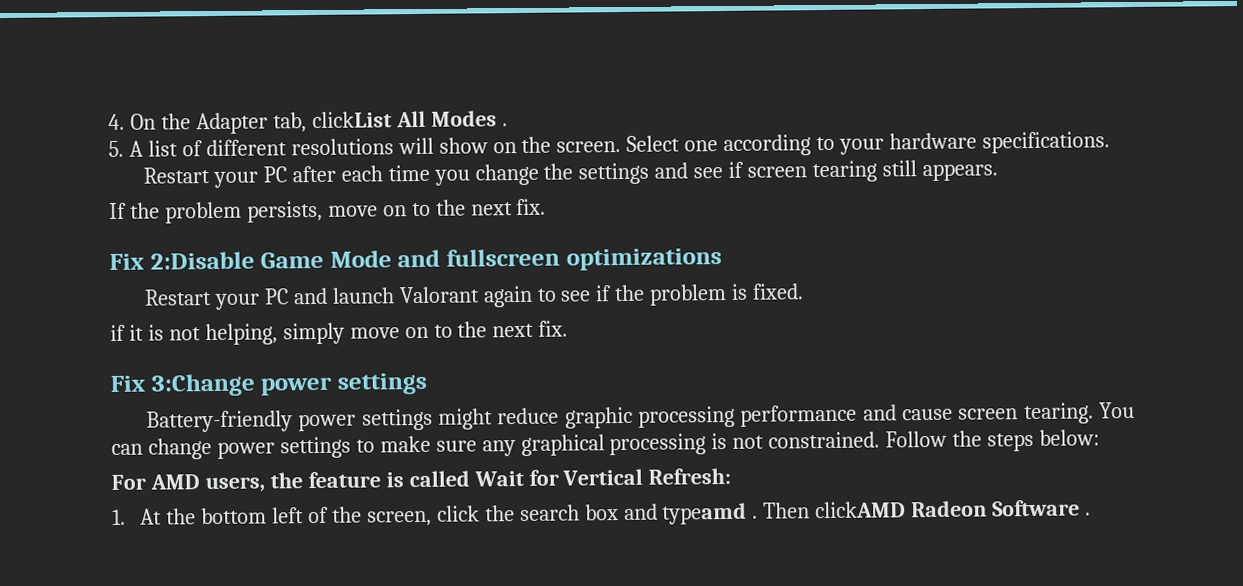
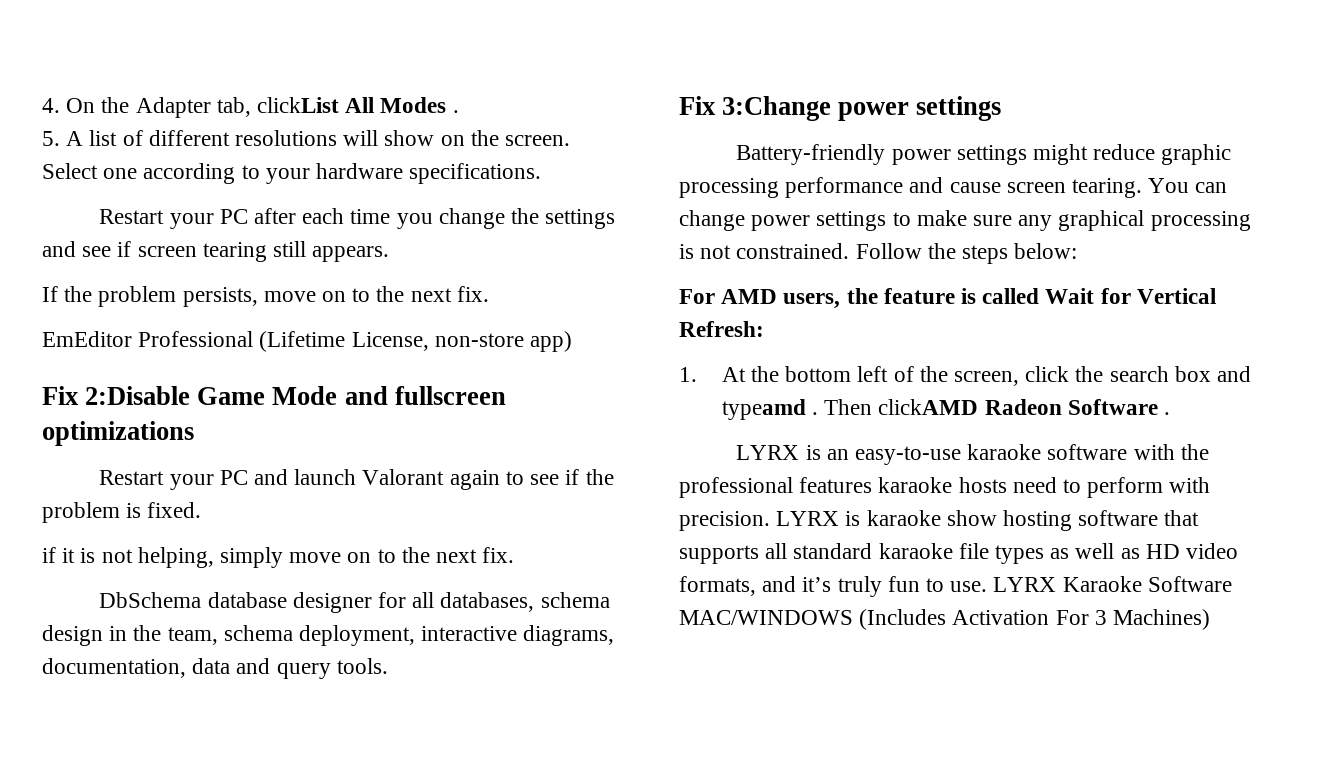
+ EmEditor Professional (Lifetime License, non-store app)
+ DbSchema database designer for all databases, schema design in the team, schema deployment, interactive diagrams, documentation, data and query tools.
+ LYRX is an easy-to-use karaoke software with the professional features karaoke hosts need to perform with precision. LYRX is karaoke show hosting software that supports all standard karaoke file types as well as HD video formats, and it’s truly fun to use. LYRX Karaoke Software MAC/WINDOWS (Includes Activation For 3 Machines)

